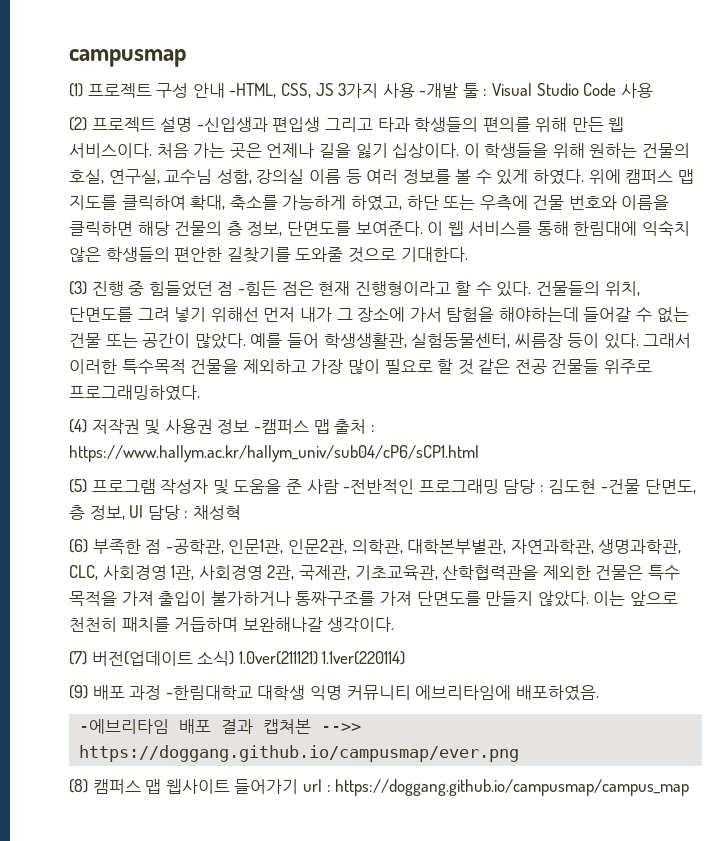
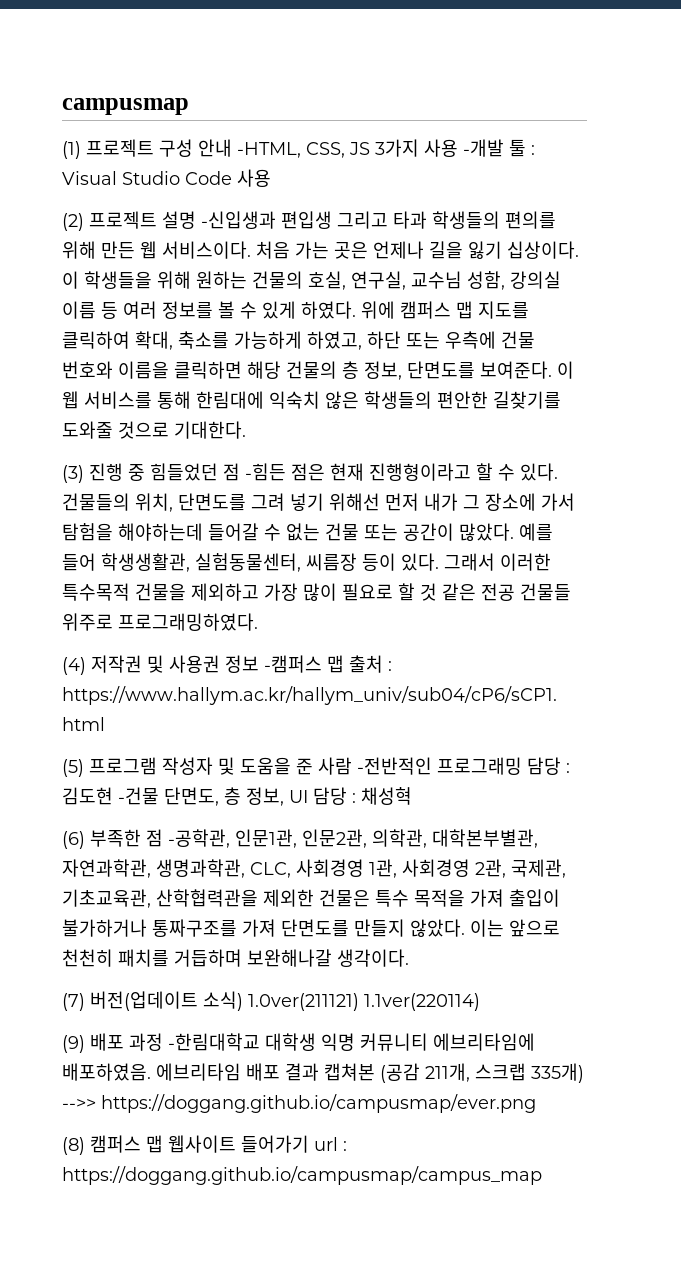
- (9) 배포 과정 -한림대학교 대학생 익명 커뮤니티 에브리타임에 배포하였음.
- -에브리타임 배포 결과 캡쳐본 -->> https://doggang.github.io/campusmap/ever.png
+ (9) 배포 과정 -한림대학교 대학생 익명 커뮤니티 에브리타임에 배포하였음. 에브리타임 배포 결과 캡쳐본 (공감 211개, 스크랩 335개) -->> https://doggang.github.io/campusmap/ever.png

